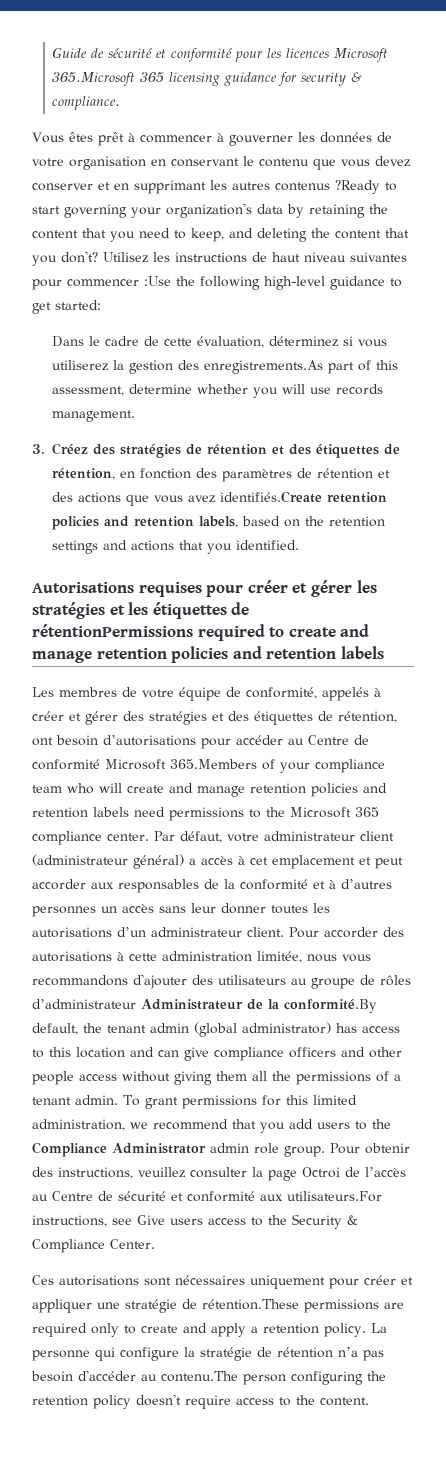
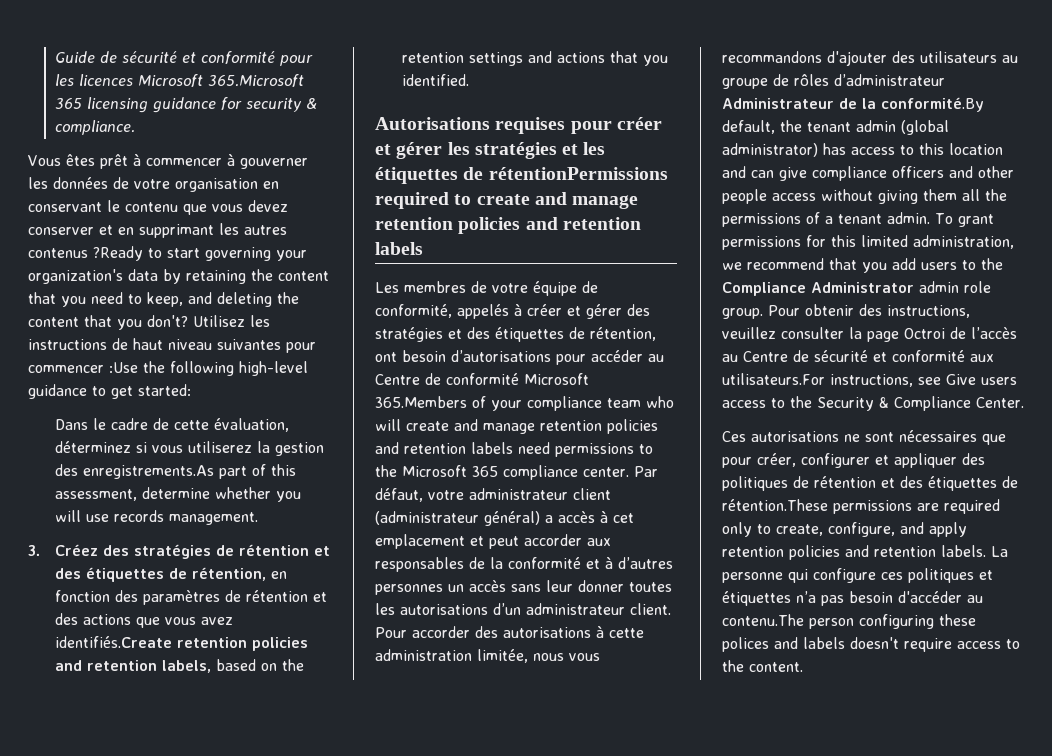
- Ces autorisations sont nécessaires uniquement pour créer et appliquer une stratégie de rétention.These permissions are required only to create and apply a retention policy. La personne qui configure la stratégie de rétention n’a pas besoin d'accéder au contenu.The person configuring the retention policy doesn't require access to the content.
+ Ces autorisations ne sont nécessaires que pour créer, configurer et appliquer des politiques de rétention et des étiquettes de rétention.These permissions are required only to create, configure, and apply retention policies and retention labels. La personne qui configure ces politiques et étiquettes n’a pas besoin d'accéder au contenu.The person configuring these polices and labels doesn't require access to the content.

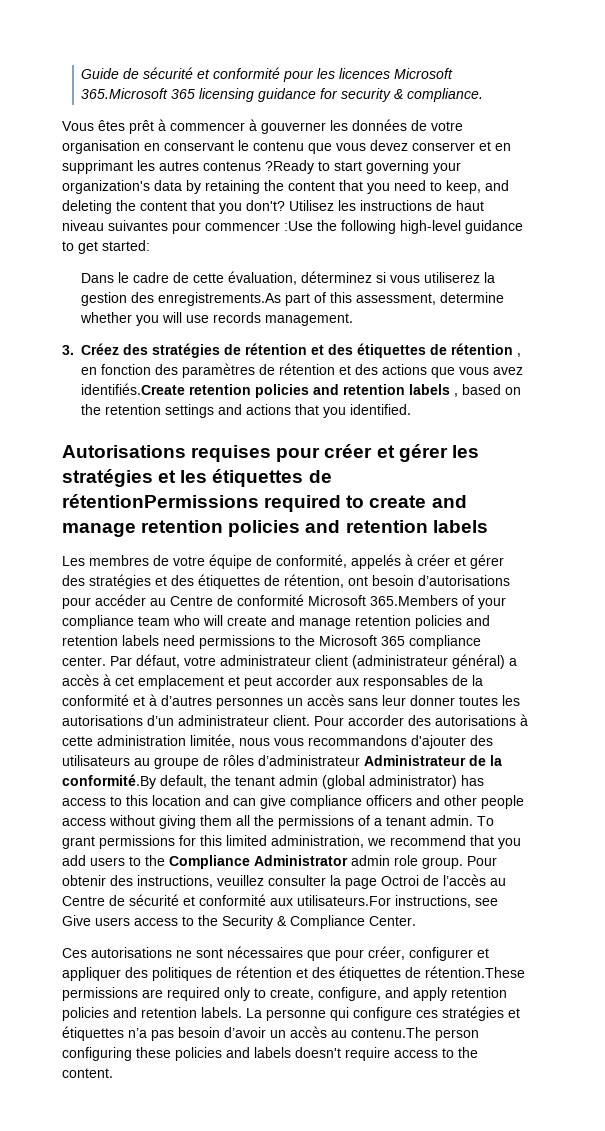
- 3. Créez des stratégies de rétention et des étiquettes de rétention, en fonction des paramètres de rétention et des actions que vous avez identifiés.Create retention policies and retention labels, based on the retention settings and actions that you identified.
+ 3. Créez des stratégies de rétention et des étiquettes de rétention , en fonction des paramètres de rétention et des actions que vous avez identifiés.Create retention policies and retention labels , based on the retention settings and actions that you identified.
- La personne qui configure ces politiques et étiquettes n’a pas besoin d'accéder au contenu.The person configuring these polices and labels doesn't require access to the content.
+ La personne qui configure ces stratégies et étiquettes n’a pas besoin d’avoir un accès au contenu.The person configuring these policies and labels doesn't require access to the content.

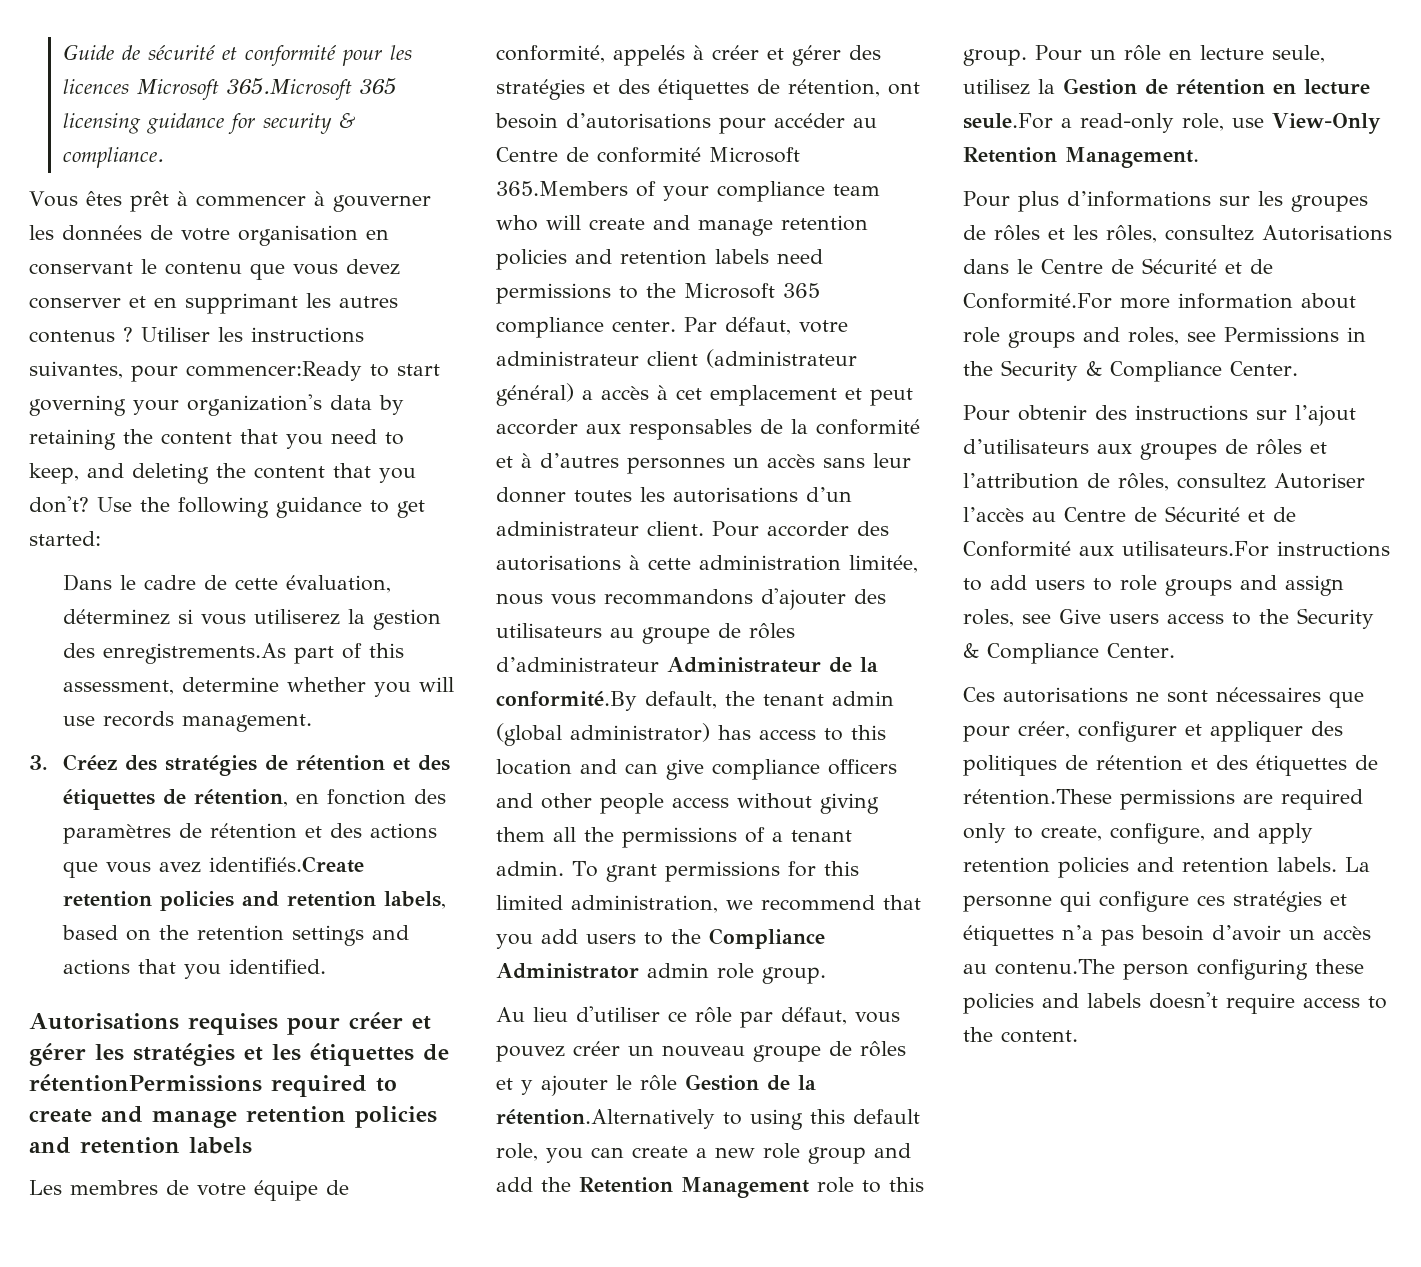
- Vous êtes prêt à commencer à gouverner les données de votre organisation en conservant le contenu que vous devez conserver et en supprimant les autres contenus ?Ready to start governing your organization's data by retaining the content that you need to keep, and deleting the content that you don't?
+ Vous êtes prêt à commencer à gouverner les données de votre organisation en conservant le contenu que vous devez conserver et en supprimant les autres contenus ? Utiliser les instructions suivantes, pour commencer:Ready to start governing your organization's data by retaining the content that you need to keep, and deleting the content that you don't?
- Utilisez les instructions de haut niveau suivantes pour commencer :Use the following high-level guidance to get started:
+ Use the following guidance to get started:
- 3. Créez des stratégies de rétention et des étiquettes de rétention , en fonction des paramètres de rétention et des actions que vous avez identifiés.Create retention policies and retention labels , based on the retention settings and actions that you identified.
+ 3. Créez des stratégies de rétention et des étiquettes de rétention, en fonction des paramètres de rétention et des actions que vous avez identifiés.Create retention policies and retention labels, based on the retention settings and actions that you identified.
- To grant permissions for this limited administration, we recommend that you add users to the Compliance Administrator admin role group. Pour obtenir des instructions, veuillez consulter la page Octroi de l’accès au Centre de sécurité et conformité aux utilisateurs.For instructions, see Give users access to the Security & Compliance Center.
+ To grant permissions for this limited administration, we recommend that you add users to the Compliance Administrator admin role group.
+ Au lieu d'utiliser ce rôle par défaut, vous pouvez créer un nouveau groupe de rôles et y ajouter le rôle Gestion de la rétention.Alternatively to using this default role, you can create a new role group and add the Retention Management role to this group. Pour un rôle en lecture seule, utilisez la Gestion de rétention en lecture seule.For a read-only role, use View-Only Retention Management.
+ Pour plus d’informations sur les groupes de rôles et les rôles, consultez Autorisations dans le Centre de Sécurité et de Conformité.For more information about role groups and roles, see Permissions in the Security & Compliance Center.
+ Pour obtenir des instructions sur l’ajout d’utilisateurs aux groupes de rôles et l’attribution de rôles, consultez Autoriser l’accès au Centre de Sécurité et de Conformité aux utilisateurs.For instructions to add users to role groups and assign roles, see Give users access to the Security & Compliance Center.

